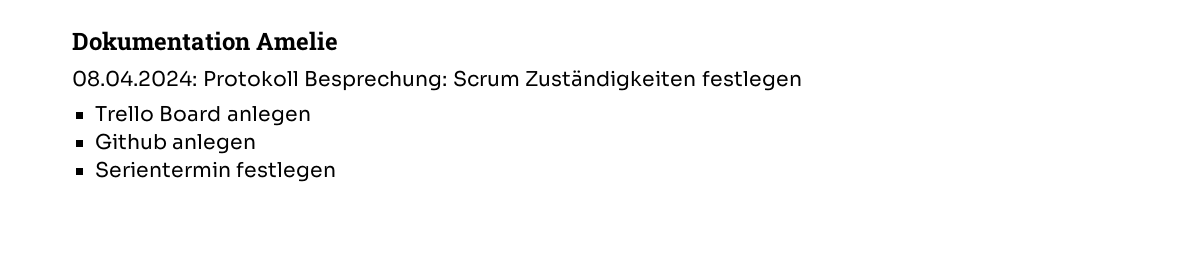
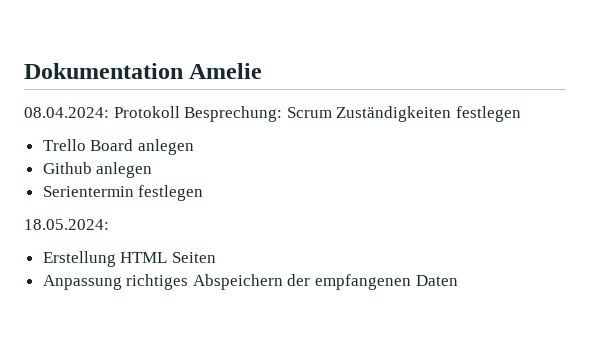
+ 18.05.2024:
+ Erstellung HTML Seiten
+ Anpassung richtiges Abspeichern der empfangenen Daten

